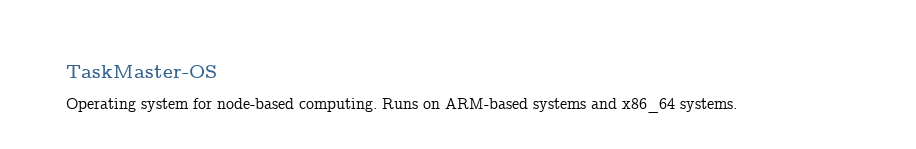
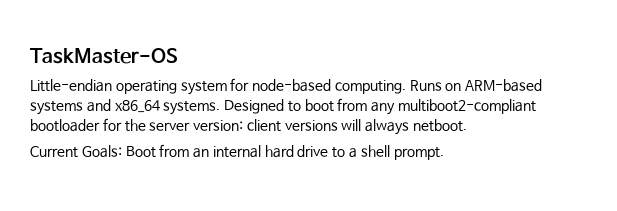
- Operating system for node-based computing.
+ Little-endian operating system for node-based computing.
+ Designed to boot from any multiboot2-compliant bootloader for the server version: client versions will always netboot.
+ Current Goals: Boot from an internal hard drive to a shell prompt.

